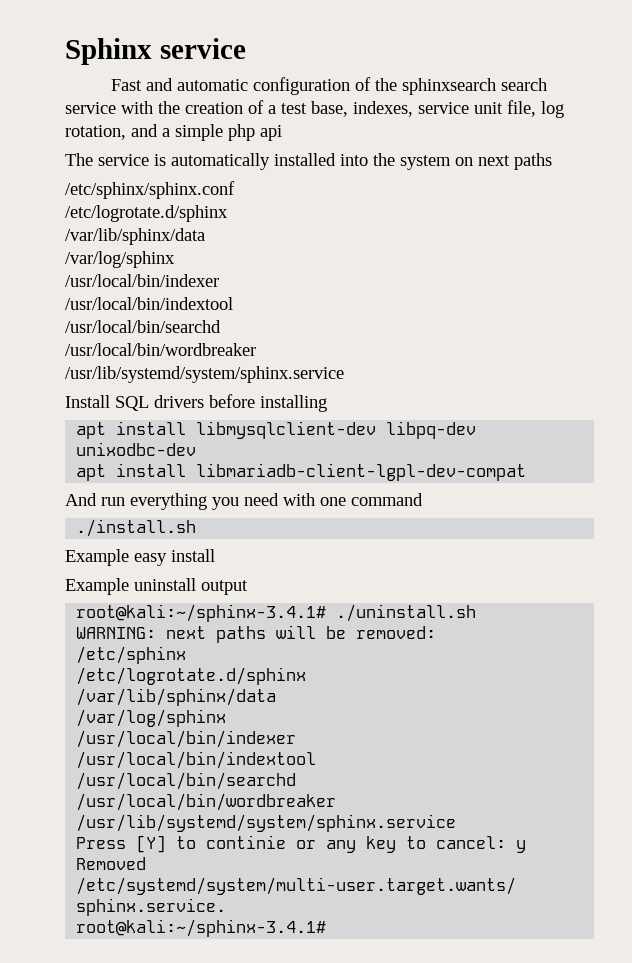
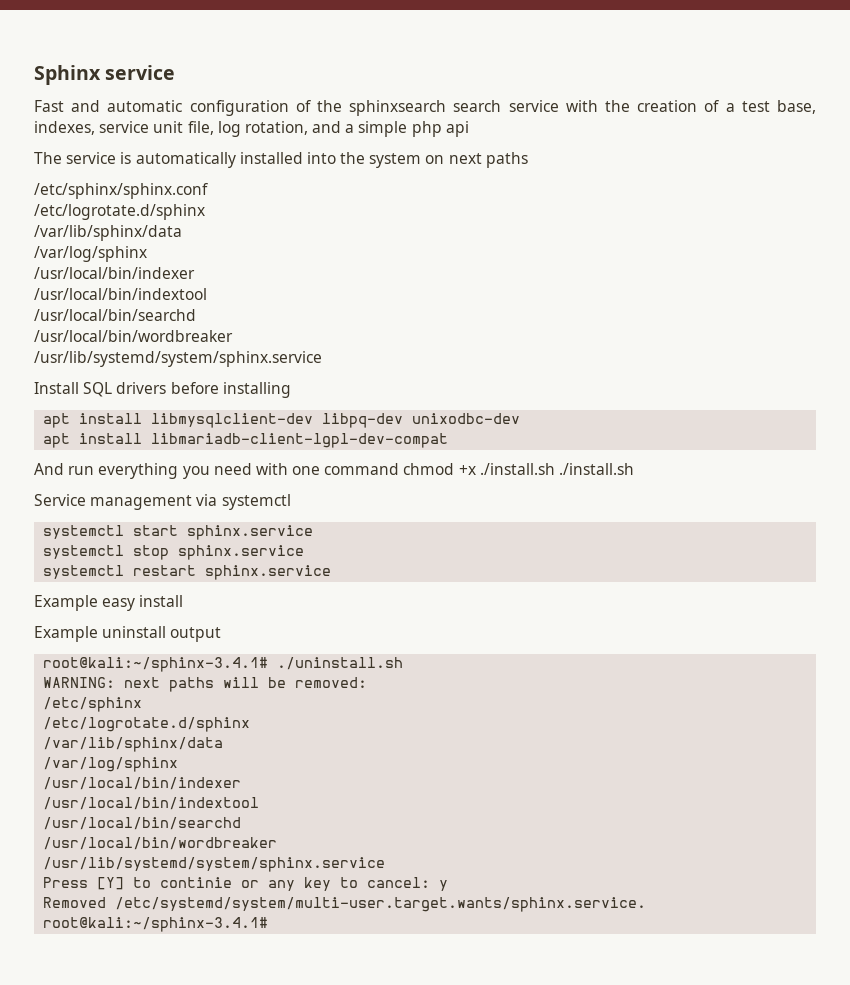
- And run everything you need with one command
- ./install.sh
+ And run everything you need with one command chmod +x ./install.sh ./install.sh
+ Service management via systemctl
+ systemctl start sphinx.service
+ systemctl stop sphinx.service
+ systemctl restart sphinx.service

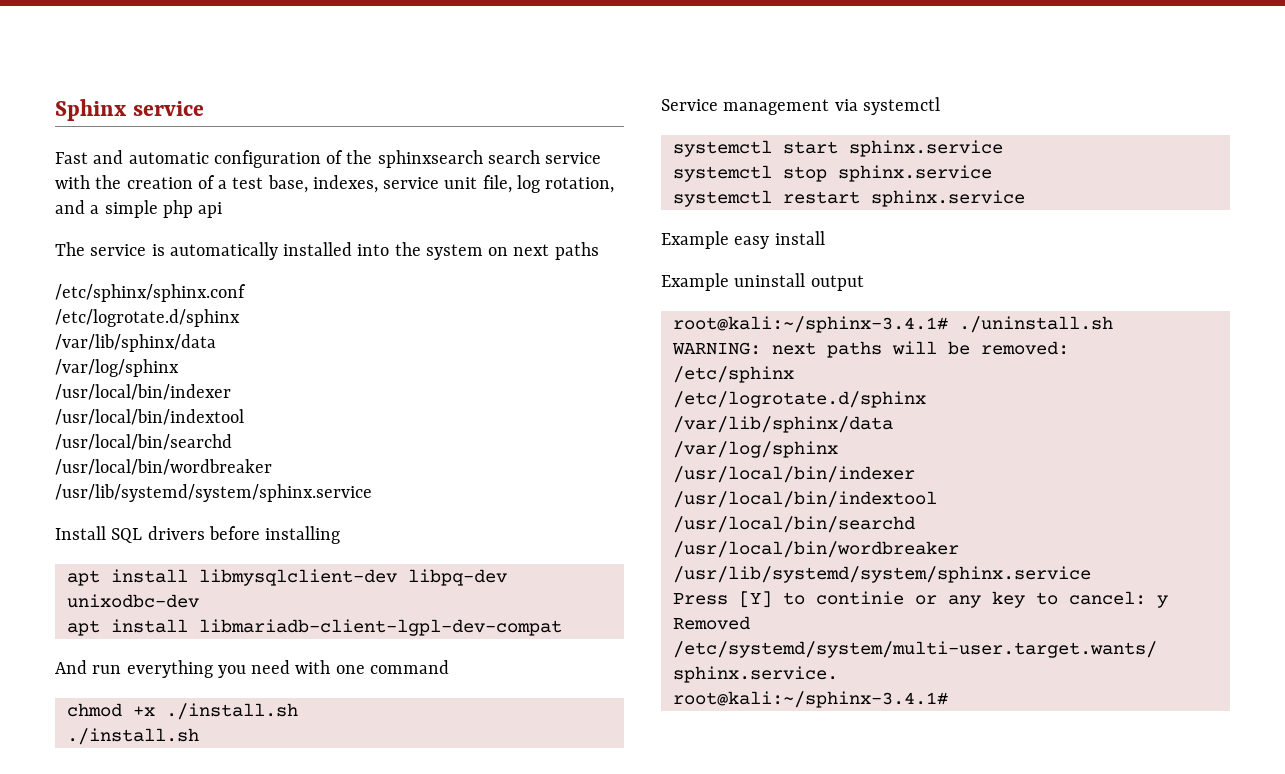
- And run everything you need with one command chmod +x ./install.sh ./install.sh
+ And run everything you need with one command
+ chmod +x ./install.sh
+ ./install.sh

